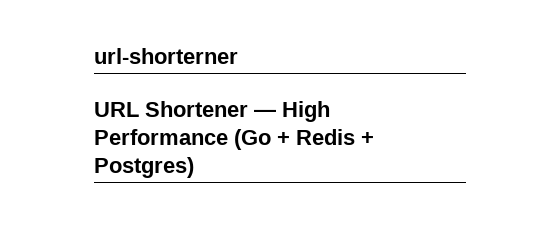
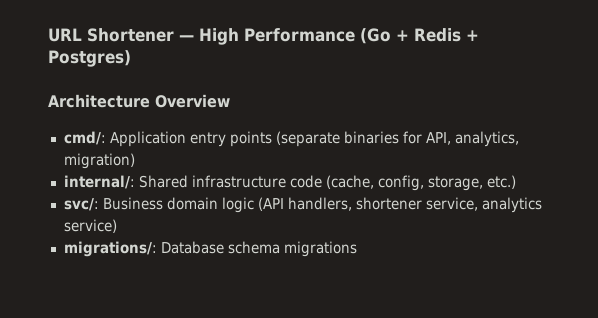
- url-shorterner
+ Architecture Overview
+ cmd/: Application entry points (separate binaries for API, analytics, migration)
+ internal/: Shared infrastructure code (cache, config, storage, etc.)
+ svc/: Business domain logic (API handlers, shortener service, analytics service)
+ migrations/: Database schema migrations

